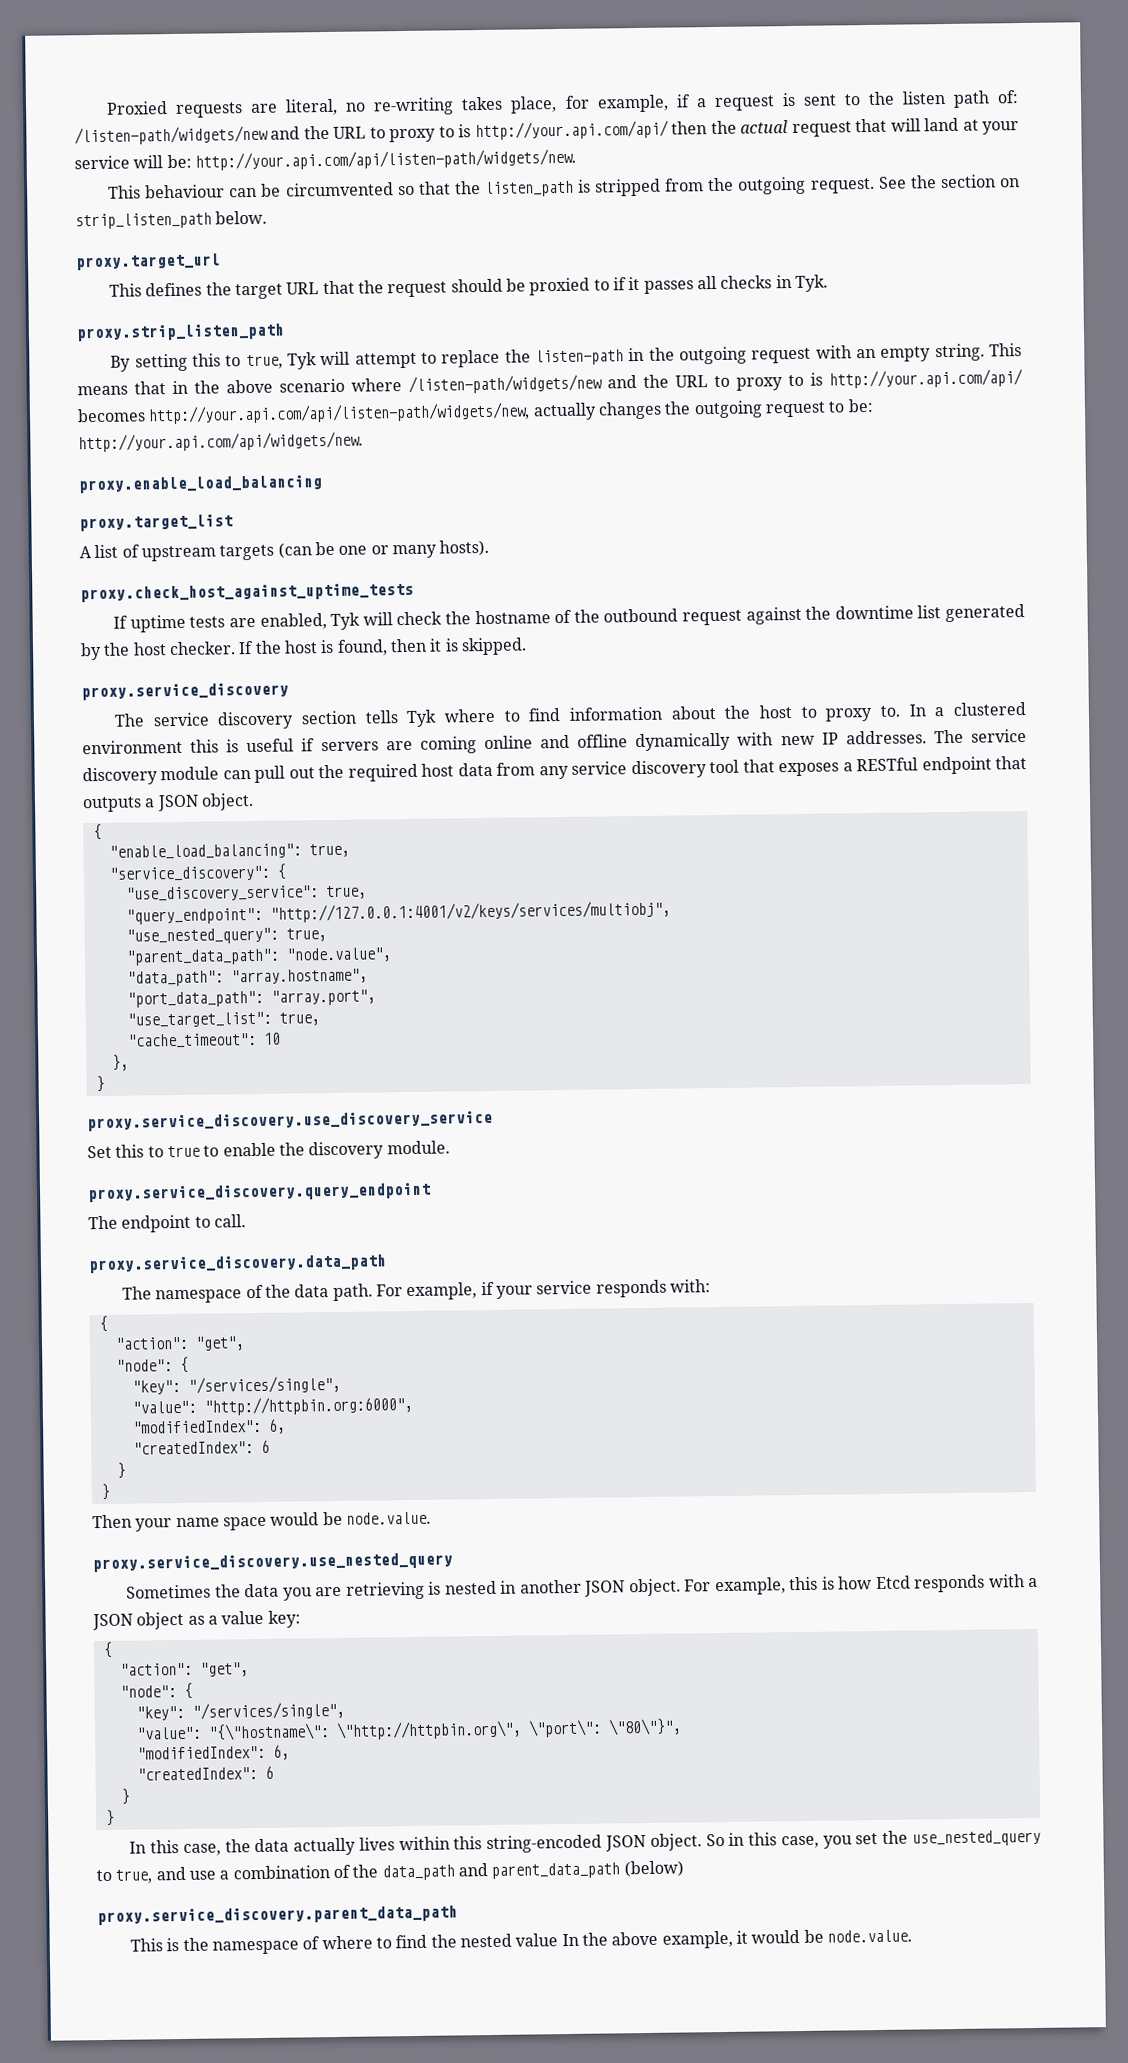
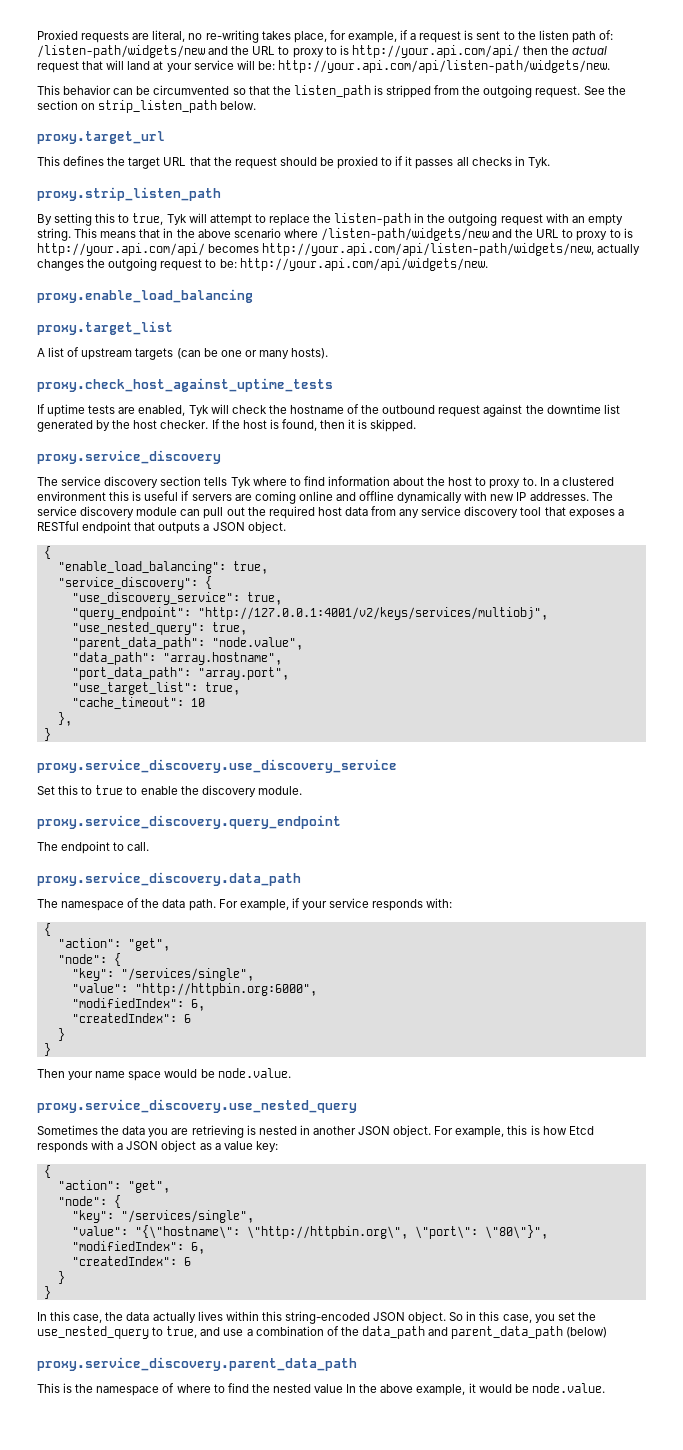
- This behaviour can be circumvented so that the listen_path is stripped from the outgoing request.
+ This behavior can be circumvented so that the listen_path is stripped from the outgoing request.

